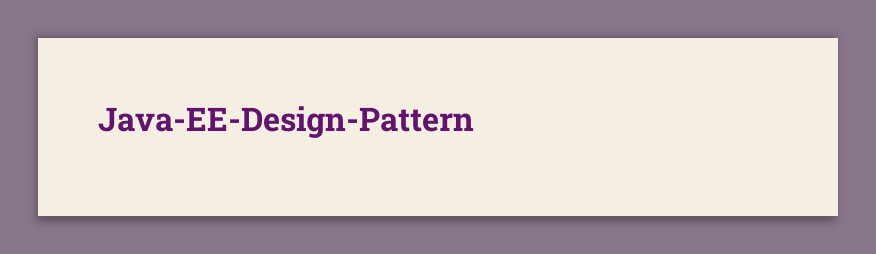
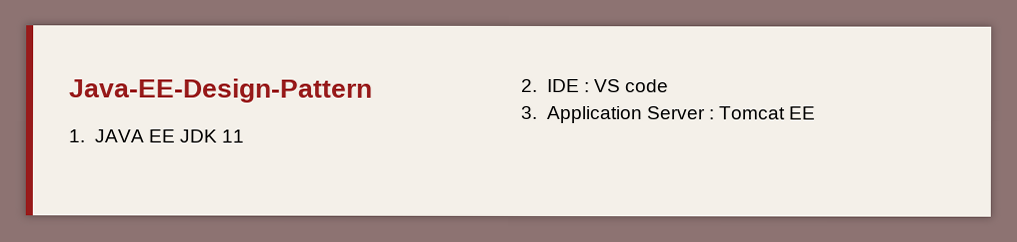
+ 1. JAVA EE JDK 11
+ 2. IDE : VS code
+ 3. Application Server : Tomcat EE

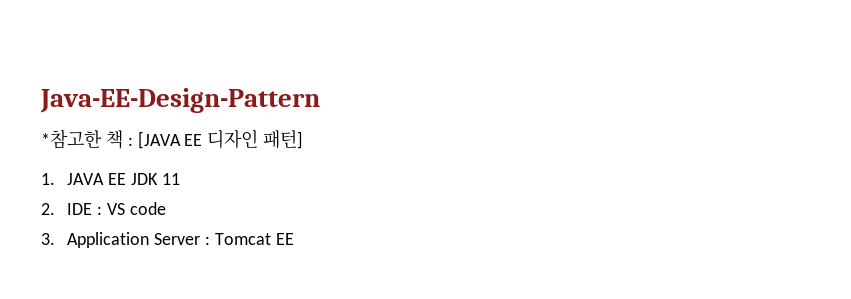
+ *참고한 책 : [JAVA EE 디자인 패턴]

